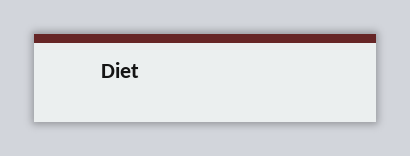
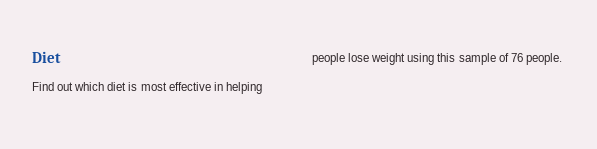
+ Find out which diet is most effective in helping people lose weight using this sample of 76 people.

